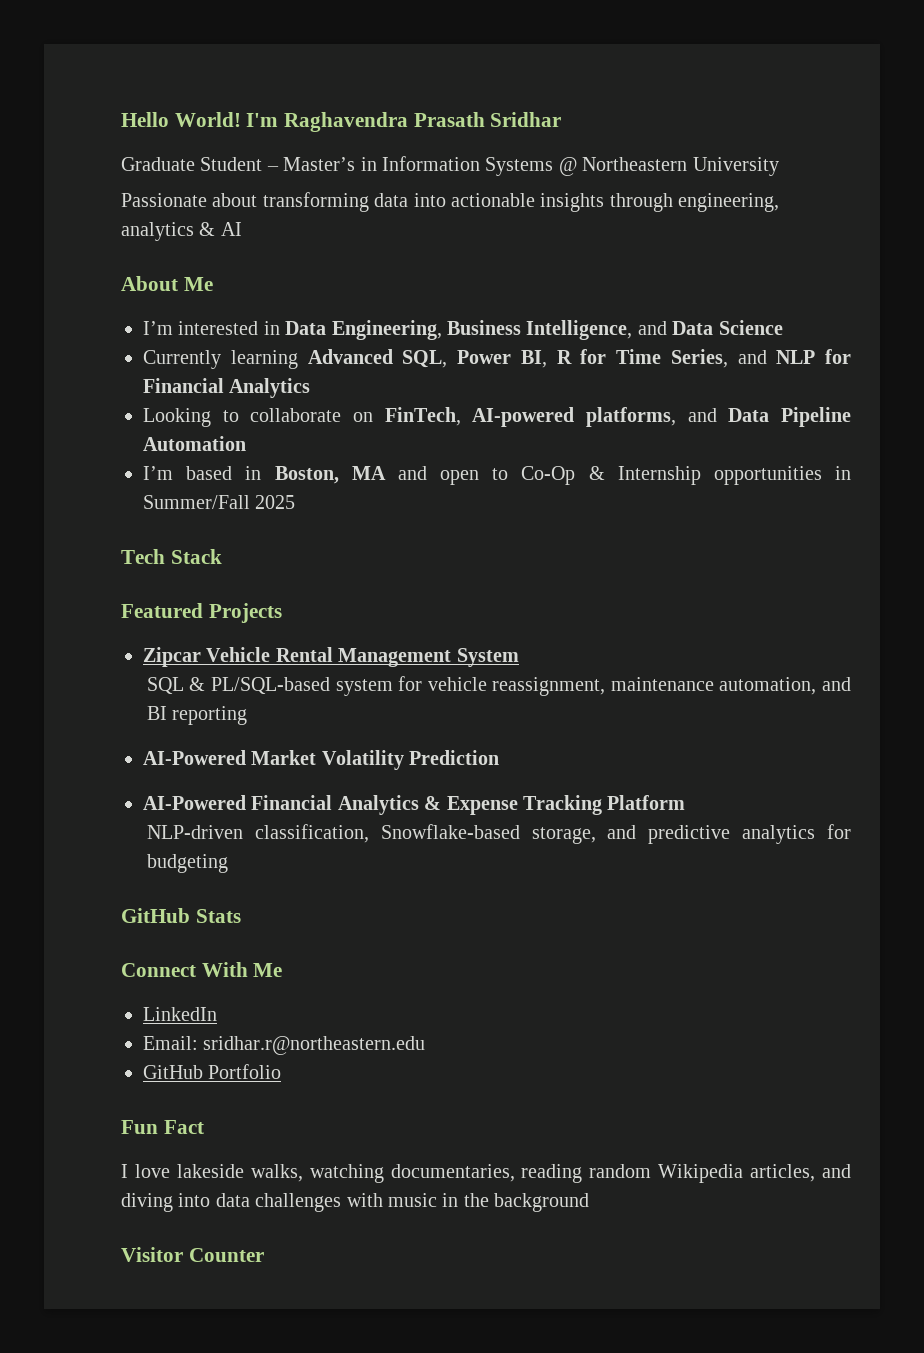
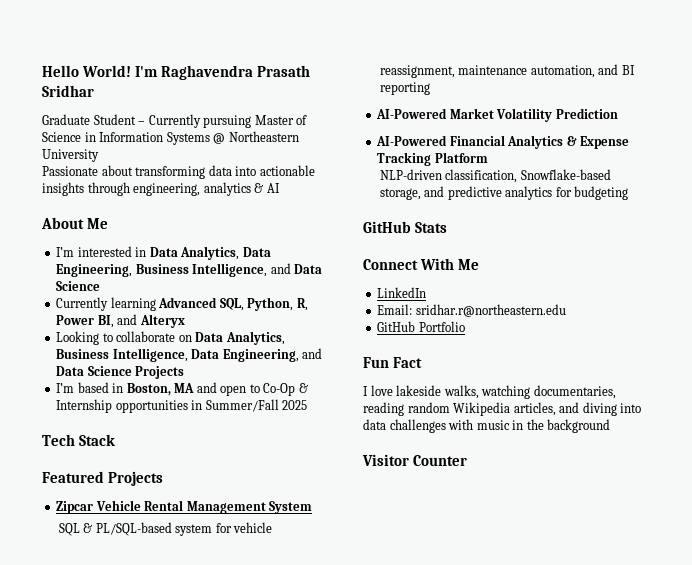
- Graduate Student – Master’s in Information Systems @ Northeastern University
+ Graduate Student – Currently pursuing Master of Science in Information Systems @ Northeastern University
- I’m interested in Data Engineering, Business Intelligence, and Data Science
+ I’m interested in Data Analytics, Data Engineering, Business Intelligence, and Data Science
- Currently learning Advanced SQL, Power BI, R for Time Series, and NLP for Financial Analytics
- Looking to collaborate on FinTech, AI-powered platforms, and Data Pipeline Automation
+ Currently learning Advanced SQL, Python, R, Power BI, and Alteryx
+ Looking to collaborate on Data Analytics, Business Intelligence, Data Engineering, and Data Science Projects

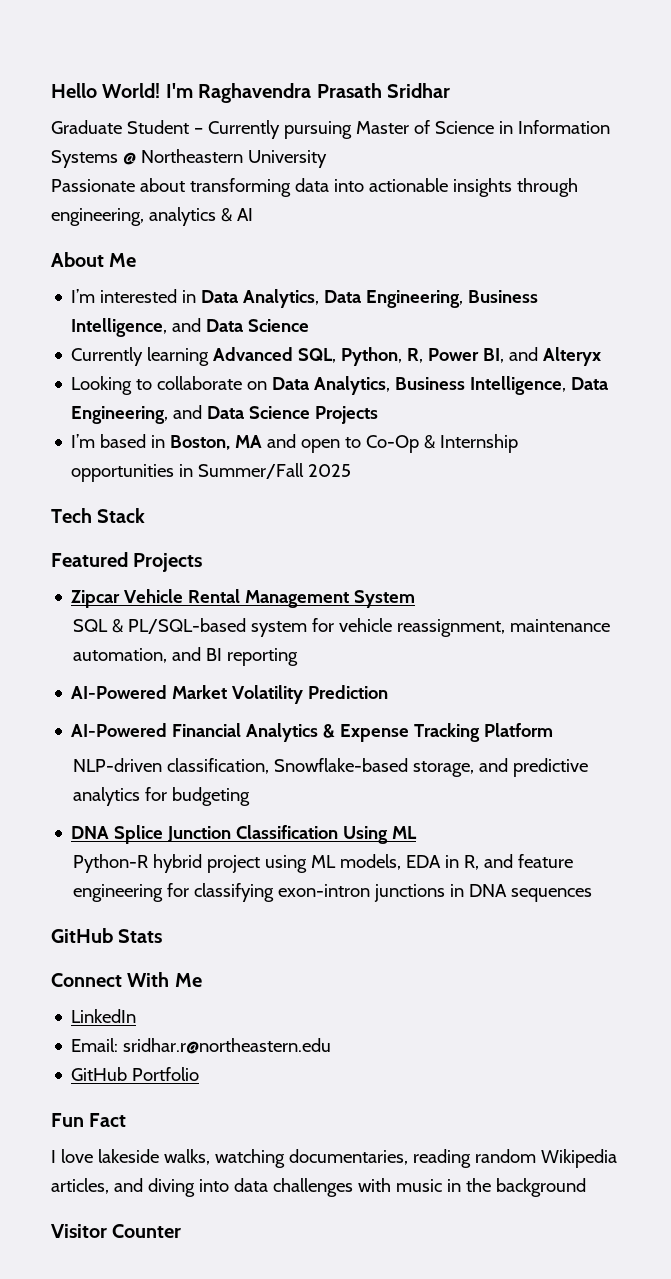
+ DNA Splice Junction Classification Using ML
+ Python-R hybrid project using ML models, EDA in R, and feature engineering for classifying exon-intron junctions in DNA sequences

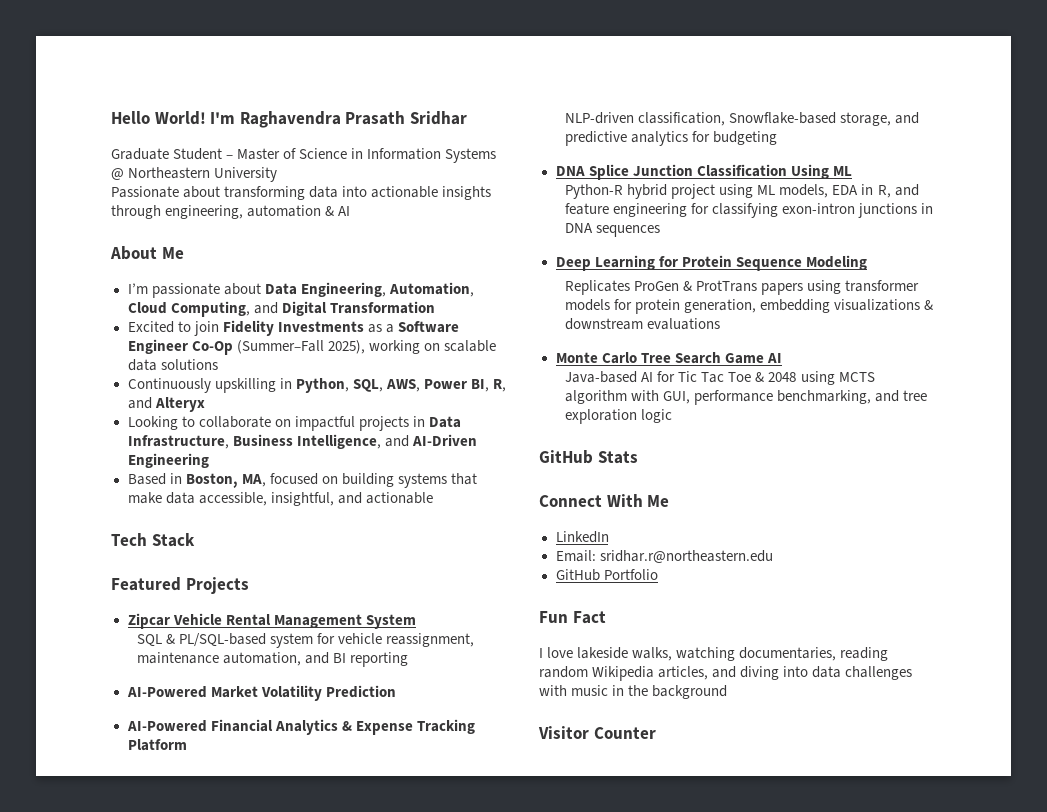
- Graduate Student – Currently pursuing Master of Science in Information Systems @ Northeastern University
+ Graduate Student – Master of Science in Information Systems @ Northeastern University
- Passionate about transforming data into actionable insights through engineering, analytics & AI
+ Passionate about transforming data into actionable insights through engineering, automation & AI
- I’m interested in Data Analytics, Data Engineering, Business Intelligence, and Data Science
- Currently learning Advanced SQL, Python, R, Power BI, and Alteryx
+ I’m passionate about Data Engineering, Automation, Cloud Computing, and Digital Transformation
+ Excited to join Fidelity Investments as a Software Engineer Co-Op (Summer–Fall 2025), working on scalable data solutions
+ Continuously upskilling in Python, SQL, AWS, Power BI, R, and Alteryx
- Looking to collaborate on Data Analytics, Business Intelligence, Data Engineering, and Data Science Projects
- I’m based in Boston, MA and open to Co-Op & Internship opportunities in Summer/Fall 2025
+ Looking to collaborate on impactful projects in Data Infrastructure, Business Intelligence, and AI-Driven Engineering
+ Based in Boston, MA, focused on building systems that make data accessible, insightful, and actionable
+ Deep Learning for Protein Sequence Modeling
+ Replicates ProGen & ProtTrans papers using transformer models for protein generation, embedding visualizations & downstream evaluations
+ Monte Carlo Tree Search Game AI
+ Java-based AI for Tic Tac Toe & 2048 using MCTS algorithm with GUI, performance benchmarking, and tree exploration logic

